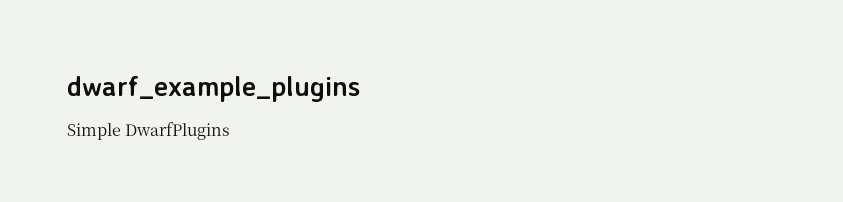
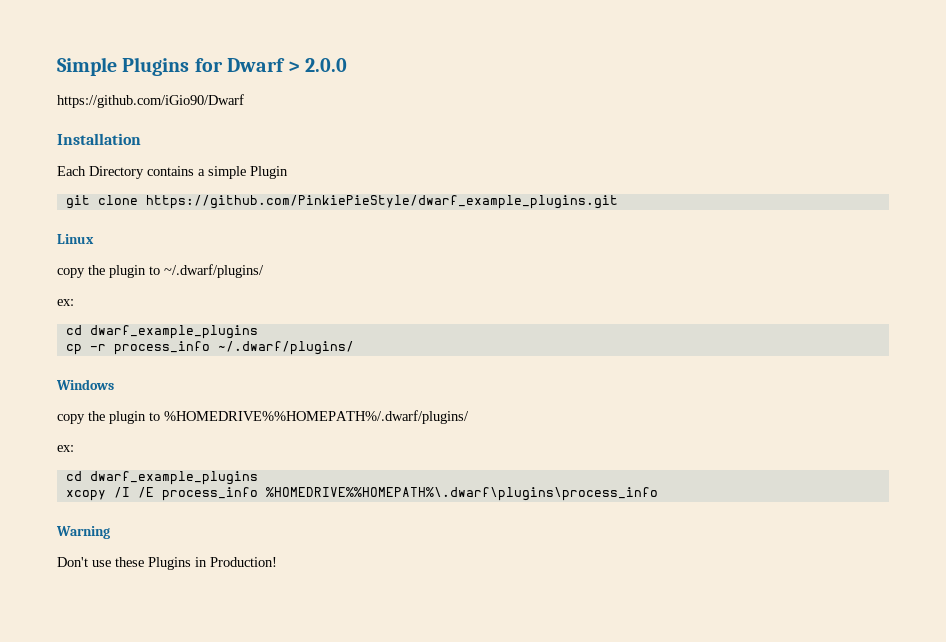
- dwarf_example_plugins
- Simple DwarfPlugins
+ Simple Plugins for Dwarf > 2.0.0
+ https://github.com/iGio90/Dwarf
+ Installation
+ Each Directory contains a simple Plugin
+ git clone https://github.com/PinkiePieStyle/dwarf_example_plugins.git
+ Linux
+ copy the plugin to ~/.dwarf/plugins/
+ ex:
+ cd dwarf_example_plugins
+ cp -r process_info ~/.dwarf/plugins/
+ Windows
+ copy the plugin to %HOMEDRIVE%%HOMEPATH%/.dwarf/plugins/
+ ex:
+ cd dwarf_example_plugins
+ xcopy /I /E process_info %HOMEDRIVE%%HOMEPATH%\.dwarf\plugins\process_info
+ Warning
+ Don't use these Plugins in Production!

